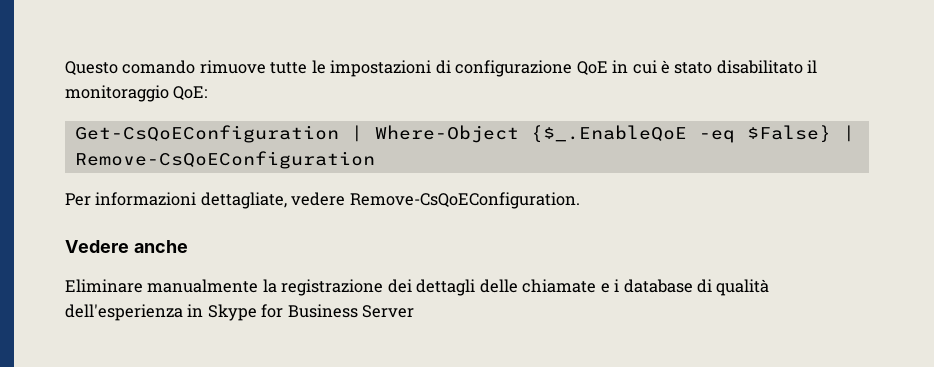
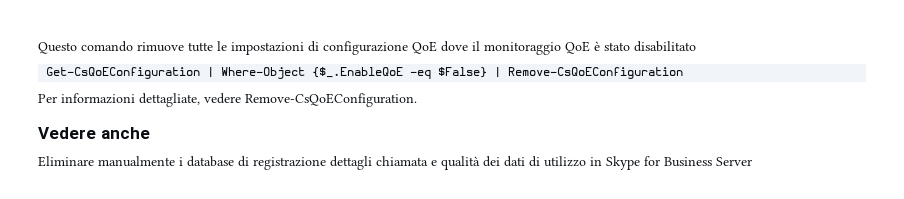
- Questo comando rimuove tutte le impostazioni di configurazione QoE in cui è stato disabilitato il monitoraggio QoE:
+ Questo comando rimuove tutte le impostazioni di configurazione QoE dove il monitoraggio QoE è stato disabilitato
- Eliminare manualmente la registrazione dei dettagli delle chiamate e i database di qualità dell'esperienza in Skype for Business Server
+ Eliminare manualmente i database di registrazione dettagli chiamata e qualità dei dati di utilizzo in Skype for Business Server

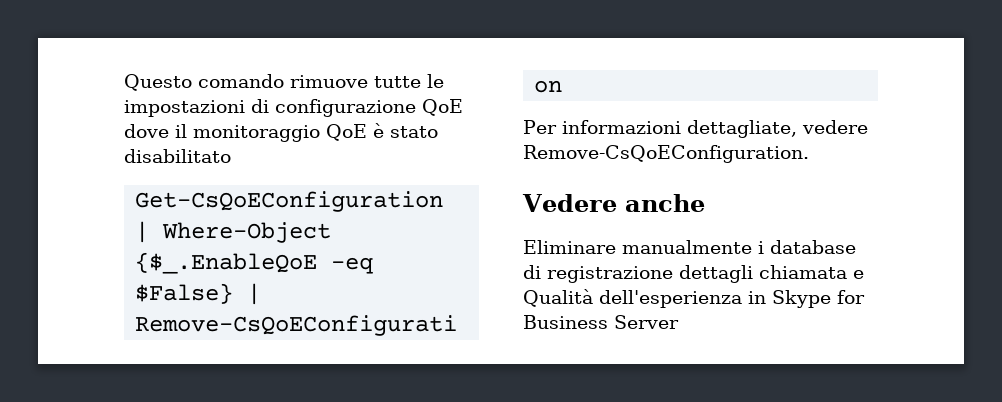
- Eliminare manualmente i database di registrazione dettagli chiamata e qualità dei dati di utilizzo in Skype for Business Server
+ Eliminare manualmente i database di registrazione dettagli chiamata e Qualità dell'esperienza in Skype for Business Server

